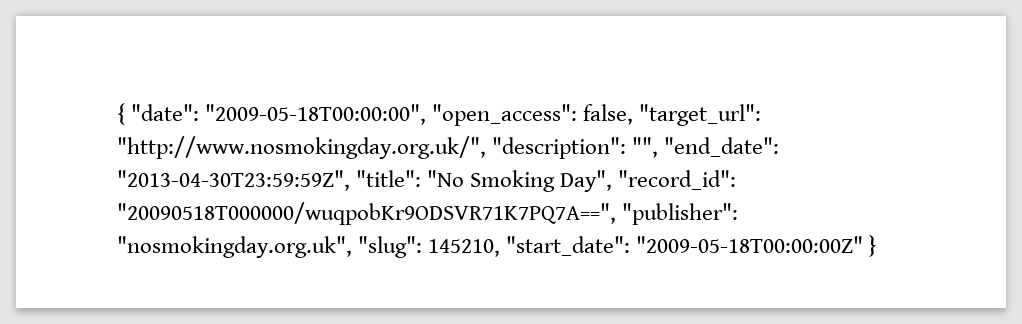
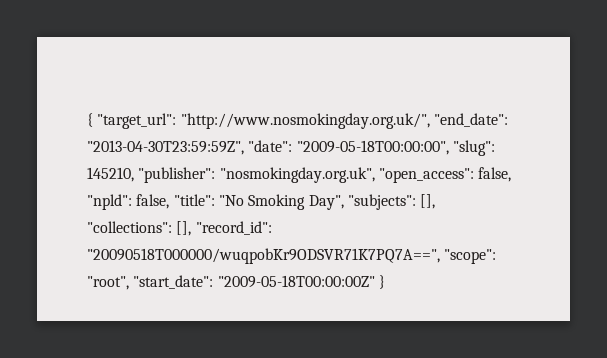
- { "date": "2009-05-18T00:00:00", "open_access": false, "target_url": "http://www.nosmokingday.org.uk/", "description": "", "end_date": "2013-04-30T23:59:59Z", "title": "No Smoking Day", "record_id": "20090518T000000/wuqpobKr9ODSVR71K7PQ7A==", "publisher": "nosmokingday.org.uk", "slug": 145210, "start_date": "2009-05-18T00:00:00Z" }
+ { "target_url": "http://www.nosmokingday.org.uk/", "end_date": "2013-04-30T23:59:59Z", "date": "2009-05-18T00:00:00", "slug": 145210, "publisher": "nosmokingday.org.uk", "open_access": false, "npld": false, "title": "No Smoking Day", "subjects": [], "collections": [], "record_id": "20090518T000000/wuqpobKr9ODSVR71K7PQ7A==", "scope": "root", "start_date": "2009-05-18T00:00:00Z" }

